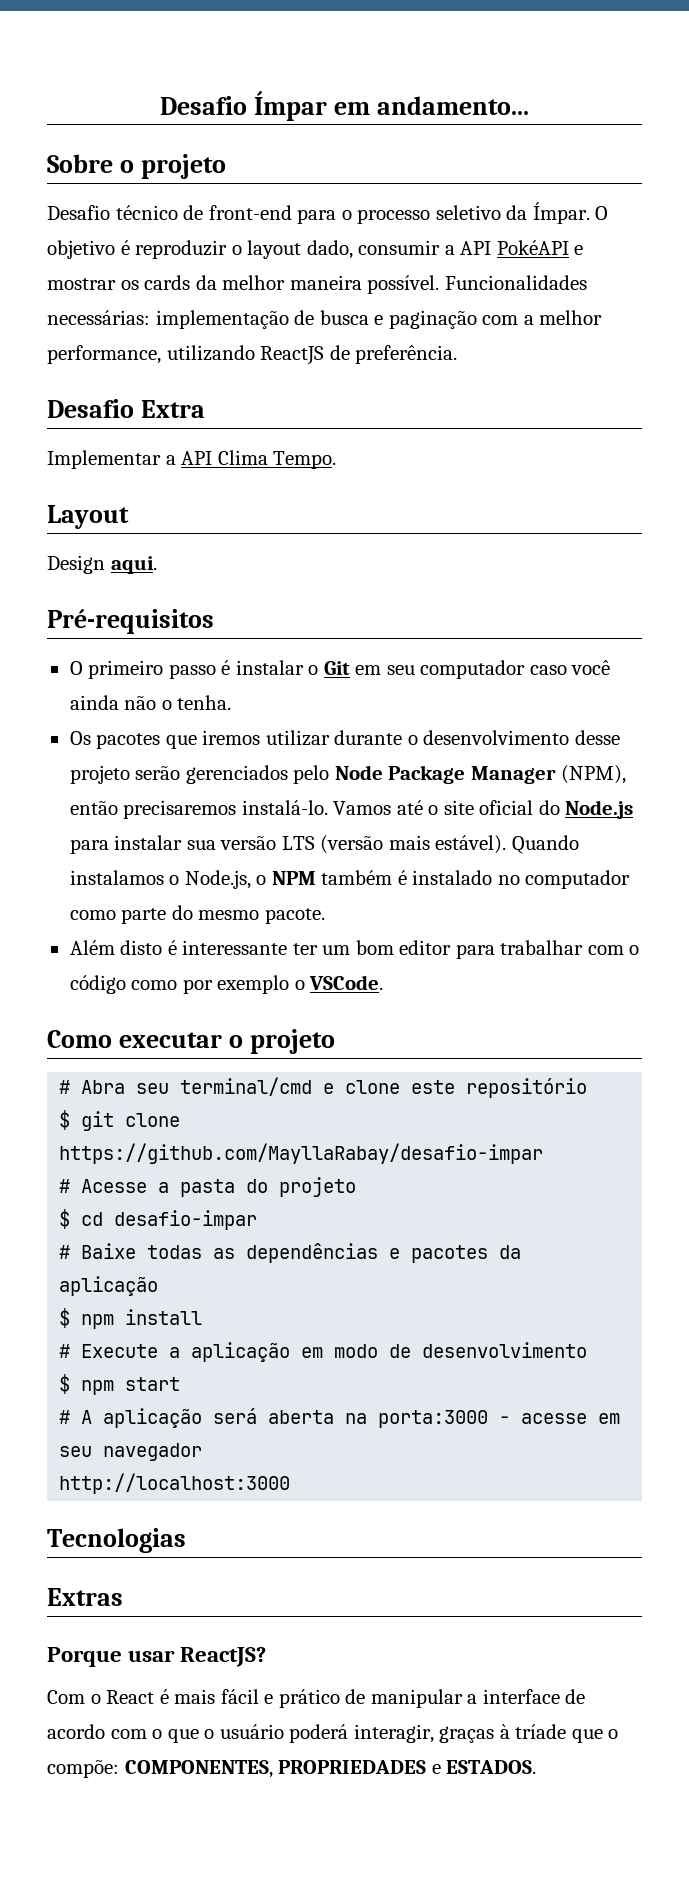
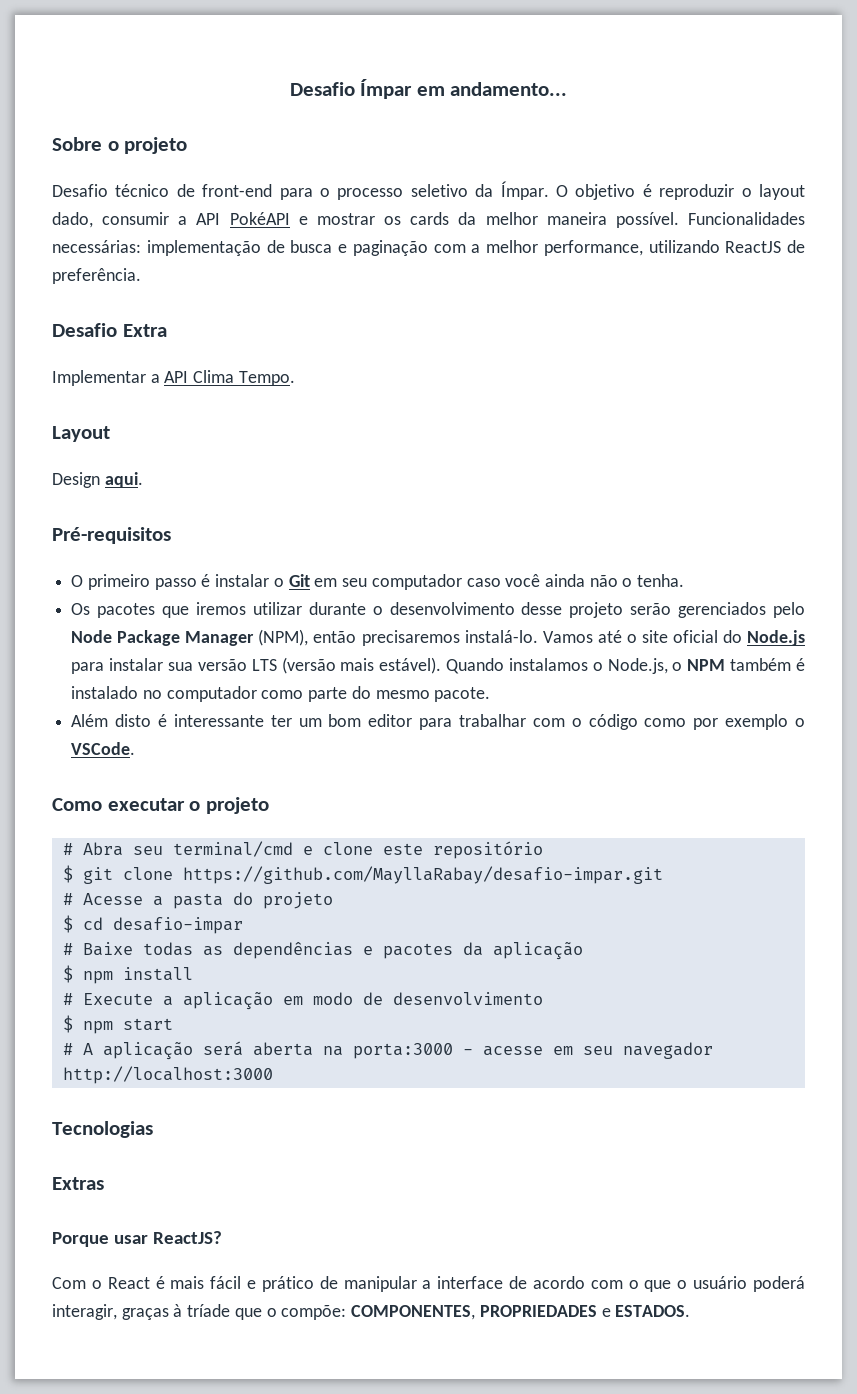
- $ git clone https://github.com/MayllaRabay/desafio-impar
+ $ git clone https://github.com/MayllaRabay/desafio-impar.git

